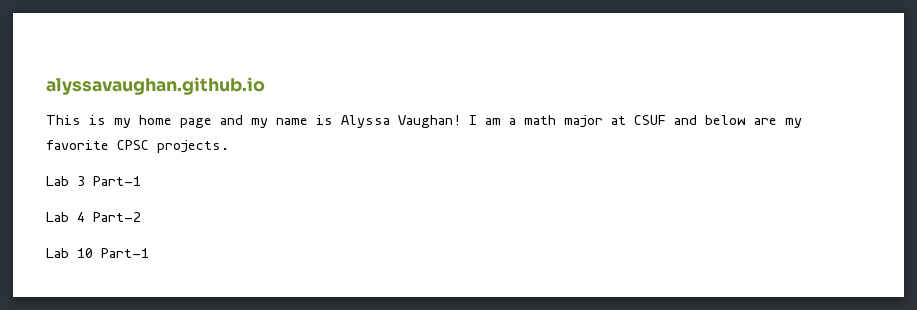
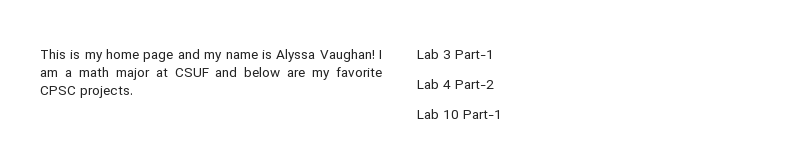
- alyssavaughan.github.io

